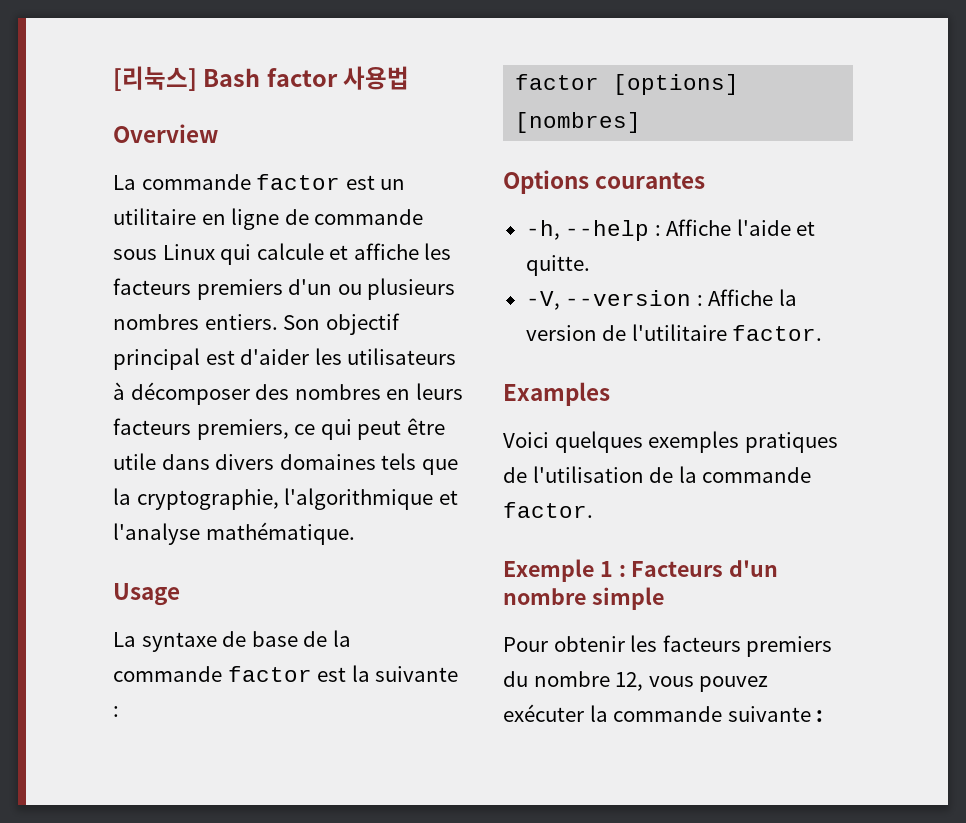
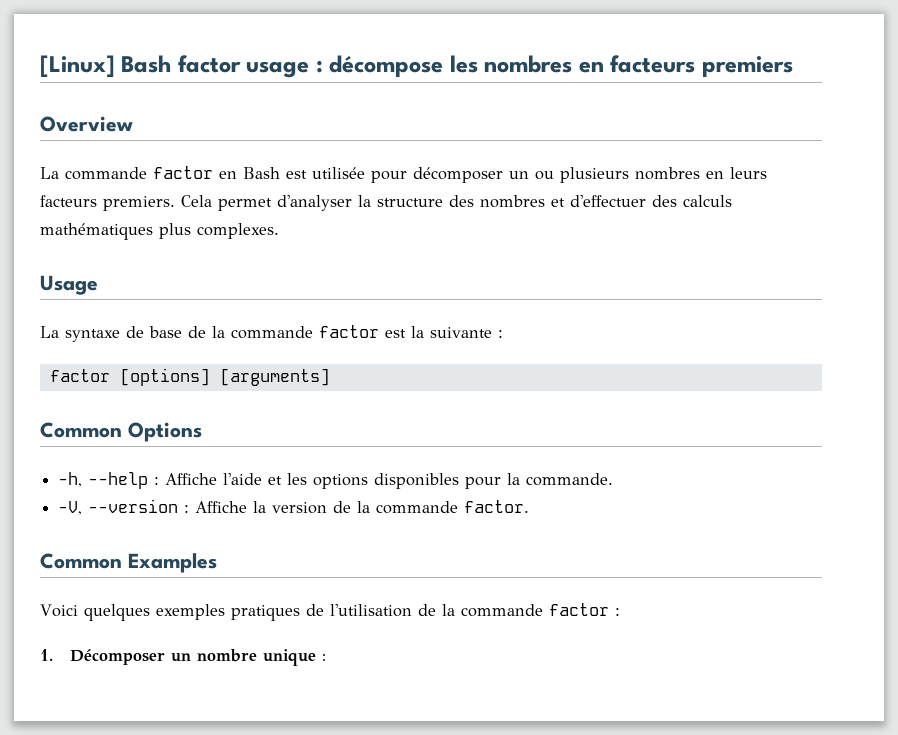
- [리눅스] Bash factor 사용법
+ [Linux] Bash factor usage : décompose les nombres en facteurs premiers
  Overview
- La commande factor est un utilitaire en ligne de commande sous Linux qui calcule et affiche les facteurs premiers d'un ou plusieurs nombres entiers. Son objectif principal est d'aider les utilisateurs à décomposer des nombres en leurs facteurs premiers, ce qui peut être utile dans divers domaines tels que la cryptographie, l'algorithmique et l'analyse mathématique.
+ La commande factor en Bash est utilisée pour décomposer un ou plusieurs nombres en leurs facteurs premiers. Cela permet d'analyser la structure des nombres et d'effectuer des calculs mathématiques plus complexes.
- factor [options] [nombres]
- Options courantes
+ factor [options] [arguments]
+ Common Options
- -h, --help : Affiche l'aide et quitte.
+ -h, --help : Affiche l'aide et les options disponibles pour la commande.
- -V, --version : Affiche la version de l'utilitaire factor.
- Examples
+ -V, --version : Affiche la version de la commande factor.
+ Common Examples
- Voici quelques exemples pratiques de l'utilisation de la commande factor.
- Exemple 1 : Facteurs d'un nombre simple
- Pour obtenir les facteurs premiers du nombre 12, vous pouvez exécuter la commande suivante :
+ Voici quelques exemples pratiques de l'utilisation de la commande factor :
+ 1. Décomposer un nombre unique :

